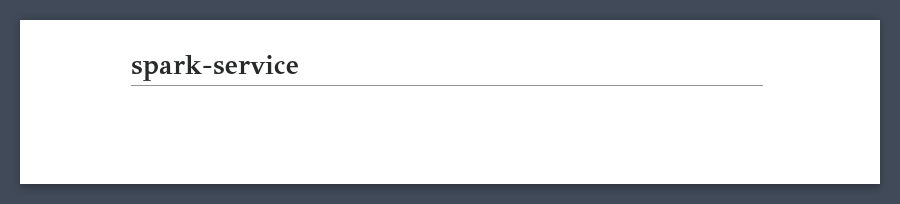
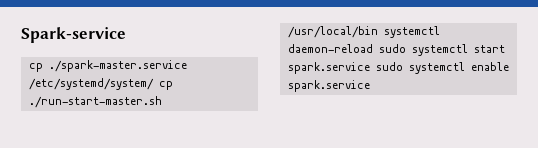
- spark-service
+ Spark-service
+ cp ./spark-master.service /etc/systemd/system/ cp ./run-start-master.sh /usr/local/bin systemctl daemon-reload sudo systemctl start spark.service sudo systemctl enable spark.service

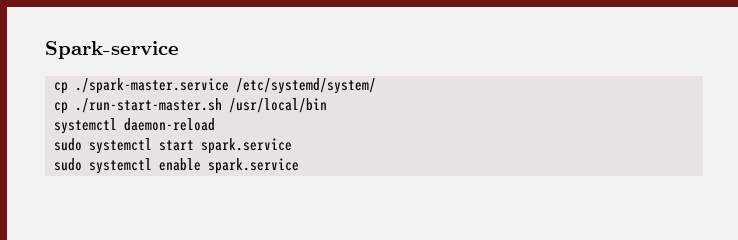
- cp ./spark-master.service /etc/systemd/system/ cp ./run-start-master.sh /usr/local/bin systemctl daemon-reload sudo systemctl start spark.service sudo systemctl enable spark.service
+ cp ./spark-master.service /etc/systemd/system/
+ cp ./run-start-master.sh /usr/local/bin
+ systemctl daemon-reload
+ sudo systemctl start spark.service
+ sudo systemctl enable spark.service

